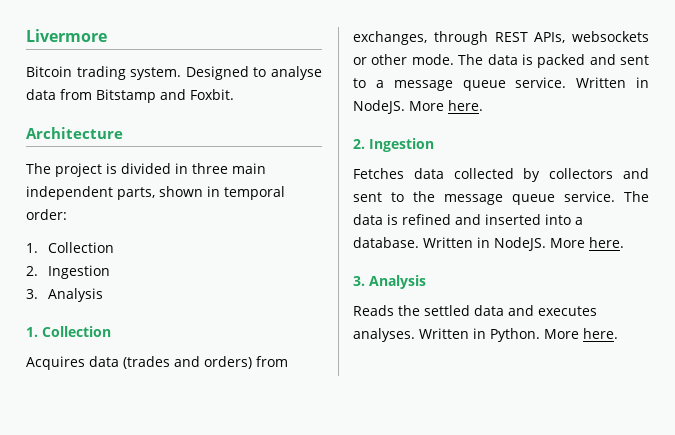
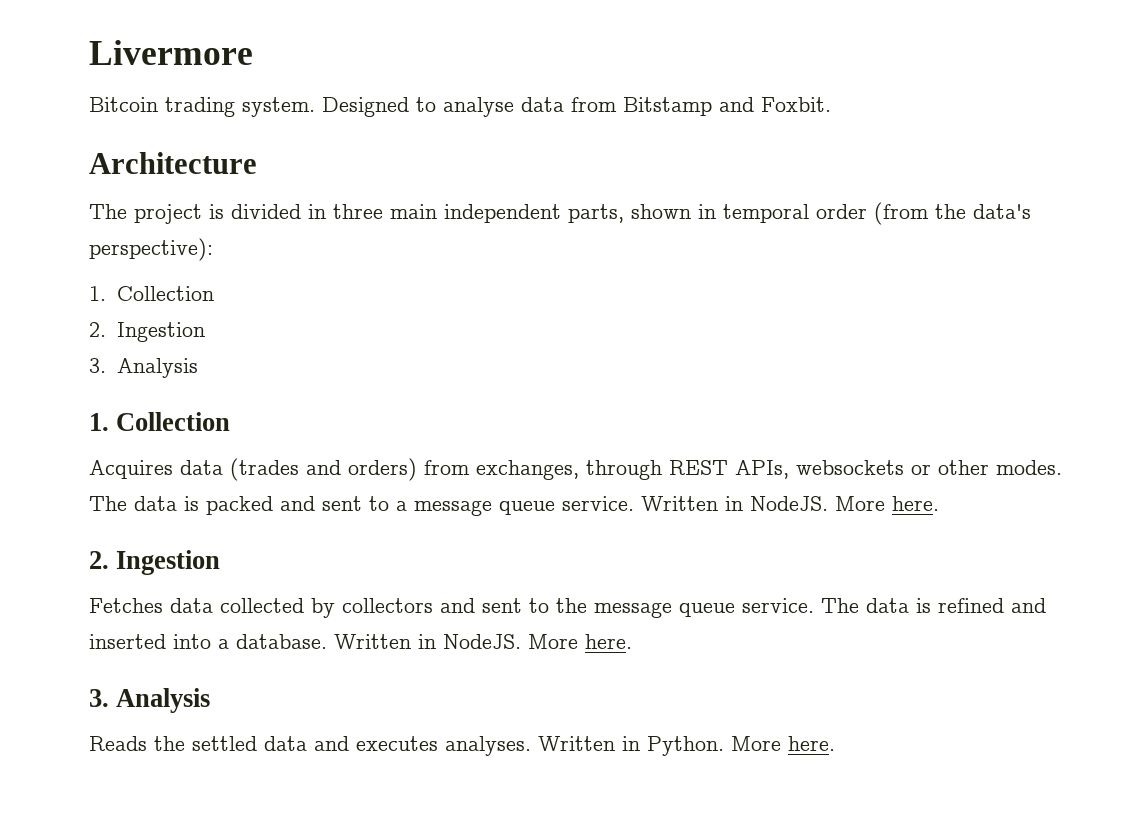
- The project is divided in three main independent parts, shown in temporal order:
+ The project is divided in three main independent parts, shown in temporal order (from the data's perspective):
- Acquires data (trades and orders) from exchanges, through REST APIs, websockets or other mode.
+ Acquires data (trades and orders) from exchanges, through REST APIs, websockets or other modes.

